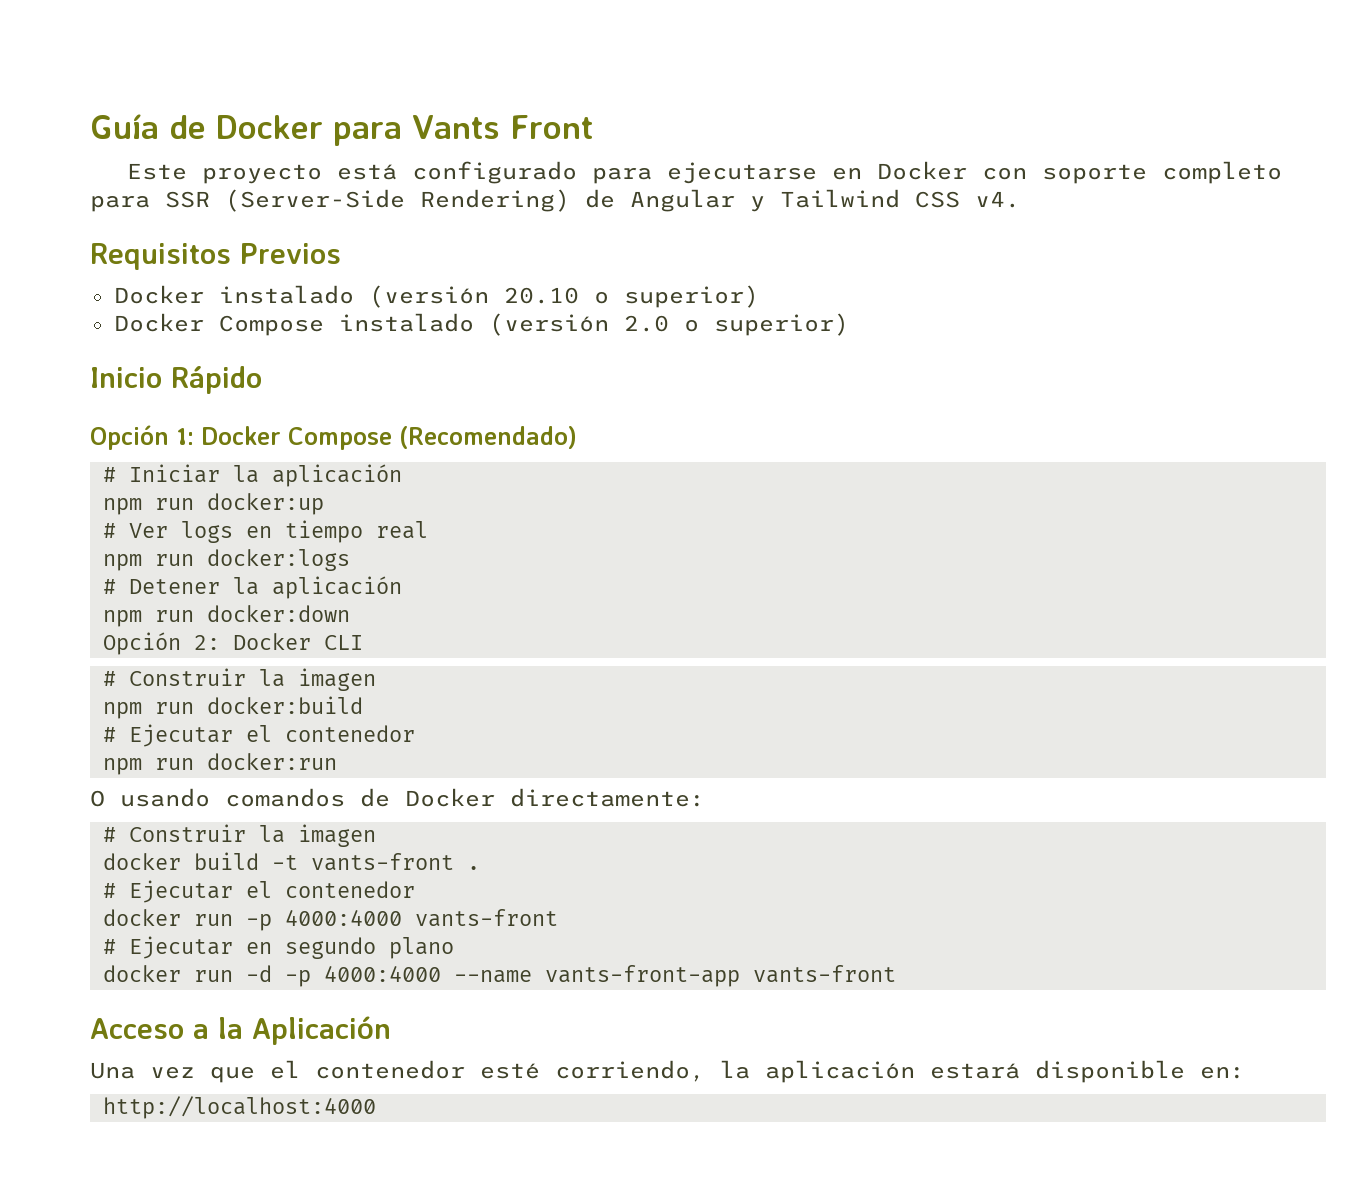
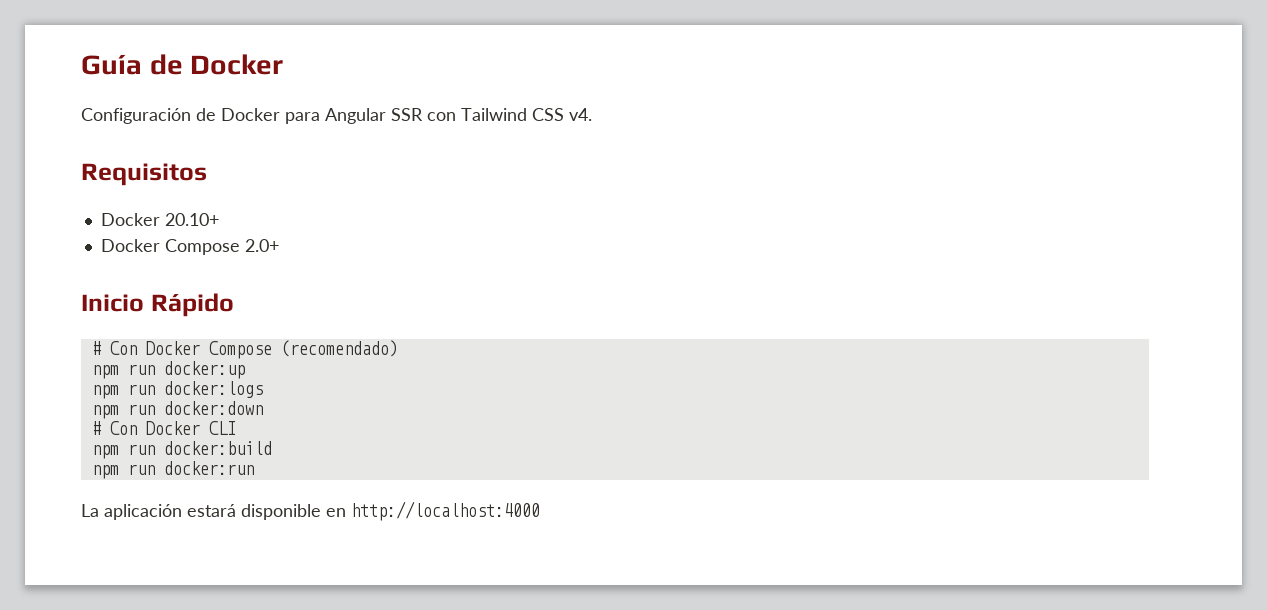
- Guía de Docker para Vants Front
- Este proyecto está configurado para ejecutarse en Docker con soporte completo para SSR (Server-Side Rendering) de Angular y Tailwind CSS v4.
+ Guía de Docker
+ Configuración de Docker para Angular SSR con Tailwind CSS v4.
- Requisitos Previos
- Docker instalado (versión 20.10 o superior)
- Docker Compose instalado (versión 2.0 o superior)
+ Requisitos
+ Docker 20.10+
+ Docker Compose 2.0+
  Inicio Rápido
- Opción 1: Docker Compose (Recomendado)
- # Iniciar la aplicación
+ # Con Docker Compose (recomendado)
  npm run docker:up
- # Ver logs en tiempo real
- # Detener la aplicación
- Opción 2: Docker CLI
- # Construir la imagen
+ # Con Docker CLI
  npm run docker:build
- # Ejecutar el contenedor
- O usando comandos de Docker directamente:
- # Construir la imagen
- docker build -t vants-front .
- # Ejecutar el contenedor
- docker run -p 4000:4000 vants-front
- # Ejecutar en segundo plano
- docker run -d -p 4000:4000 --name vants-front-app vants-front
- Acceso a la Aplicación
- Una vez que el contenedor esté corriendo, la aplicación estará disponible en:
- http://localhost:4000
+ La aplicación estará disponible en http://localhost:4000

